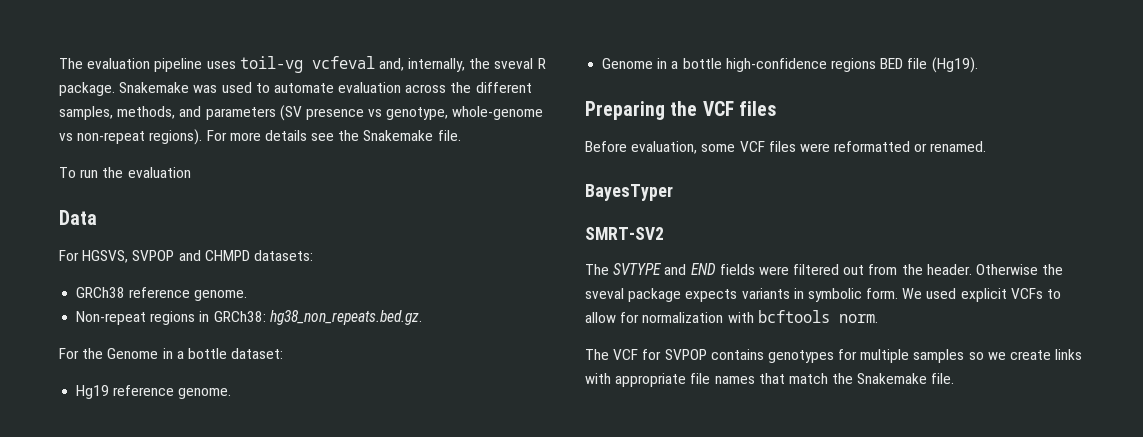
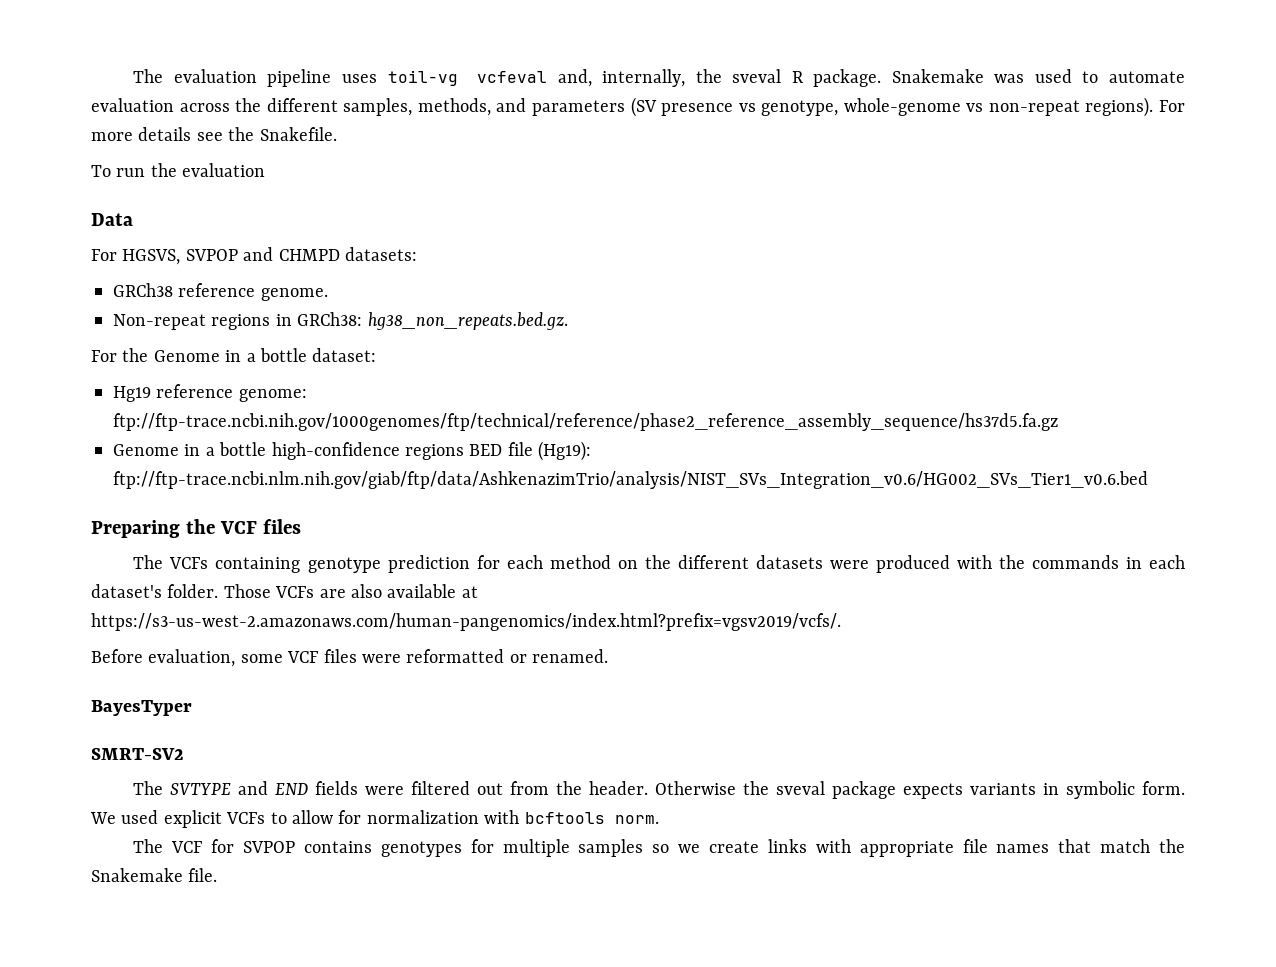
- For more details see the Snakemake file.
+ For more details see the Snakefile.
- Hg19 reference genome.
+ Hg19 reference genome: ftp://ftp-trace.ncbi.nih.gov/1000genomes/ftp/technical/reference/phase2_reference_assembly_sequence/hs37d5.fa.gz
- Genome in a bottle high-confidence regions BED file (Hg19).
+ Genome in a bottle high-confidence regions BED file (Hg19): ftp://ftp-trace.ncbi.nlm.nih.gov/giab/ftp/data/AshkenazimTrio/analysis/NIST_SVs_Integration_v0.6/HG002_SVs_Tier1_v0.6.bed
+ The VCFs containing genotype prediction for each method on the different datasets were produced with the commands in each dataset's folder. Those VCFs are also available at https://s3-us-west-2.amazonaws.com/human-pangenomics/index.html?prefix=vgsv2019/vcfs/.

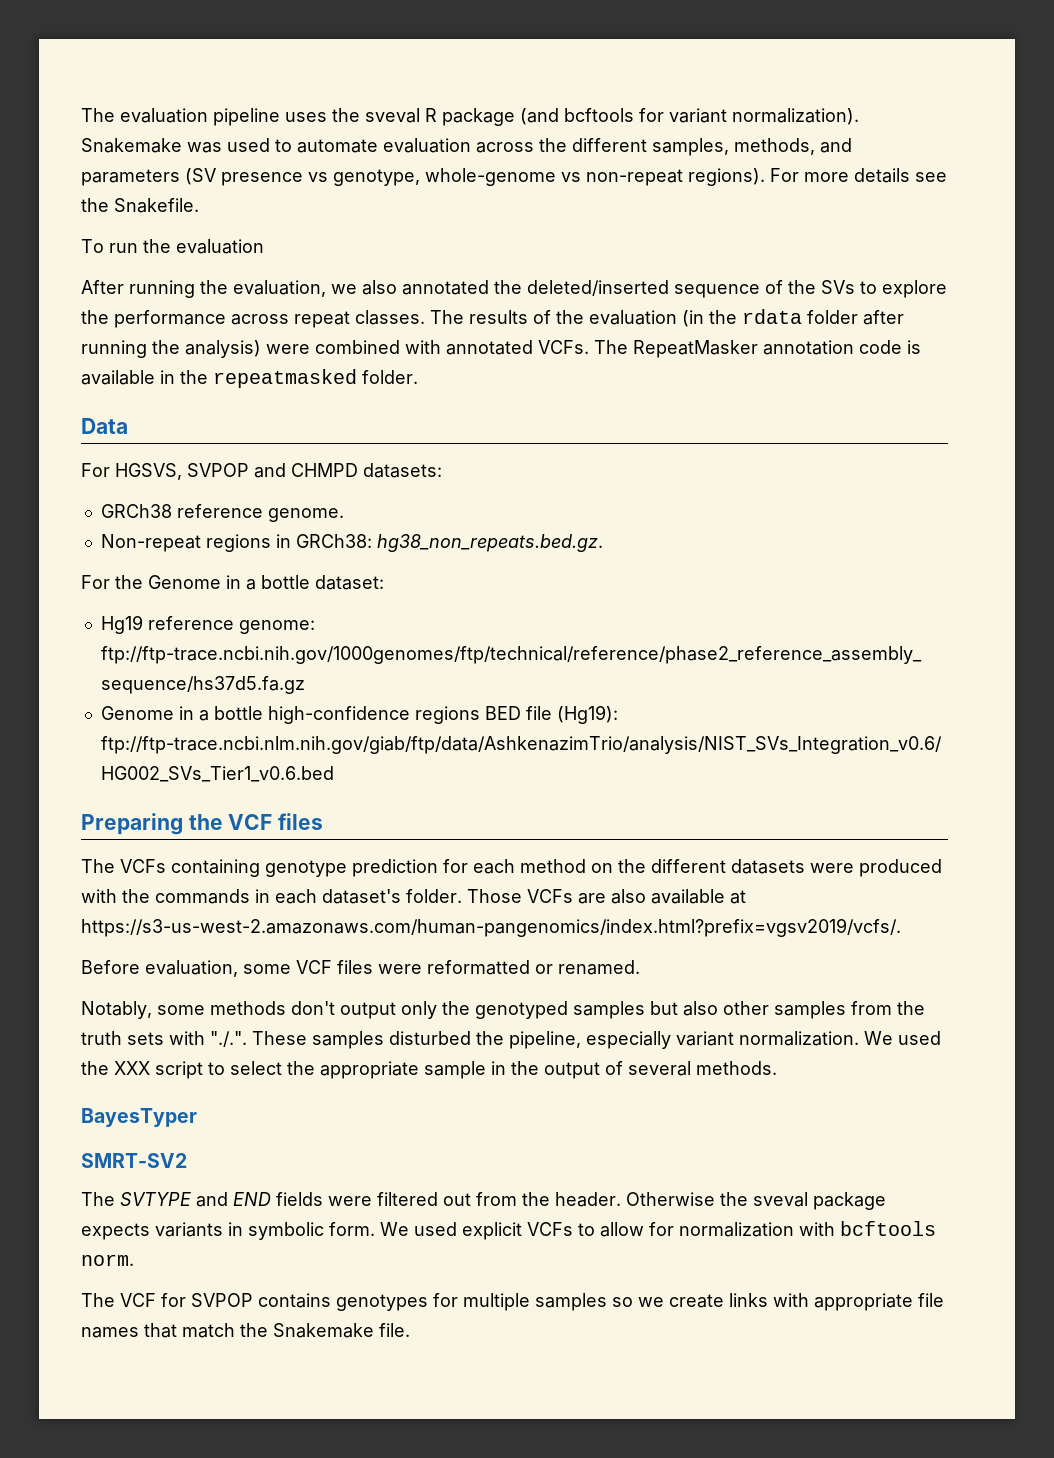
- The evaluation pipeline uses toil-vg vcfeval and, internally, the sveval R package.
+ The evaluation pipeline uses the sveval R package (and bcftools for variant normalization).
+ After running the evaluation, we also annotated the deleted/inserted sequence of the SVs to explore the performance across repeat classes. The results of the evaluation (in the rdata folder after running the analysis) were combined with annotated VCFs. The RepeatMasker annotation code is available in the repeatmasked folder.
+ Notably, some methods don't output only the genotyped samples but also other samples from the truth sets with "./.". These samples disturbed the pipeline, especially variant normalization. We used the XXX script to select the appropriate sample in the output of several methods.

